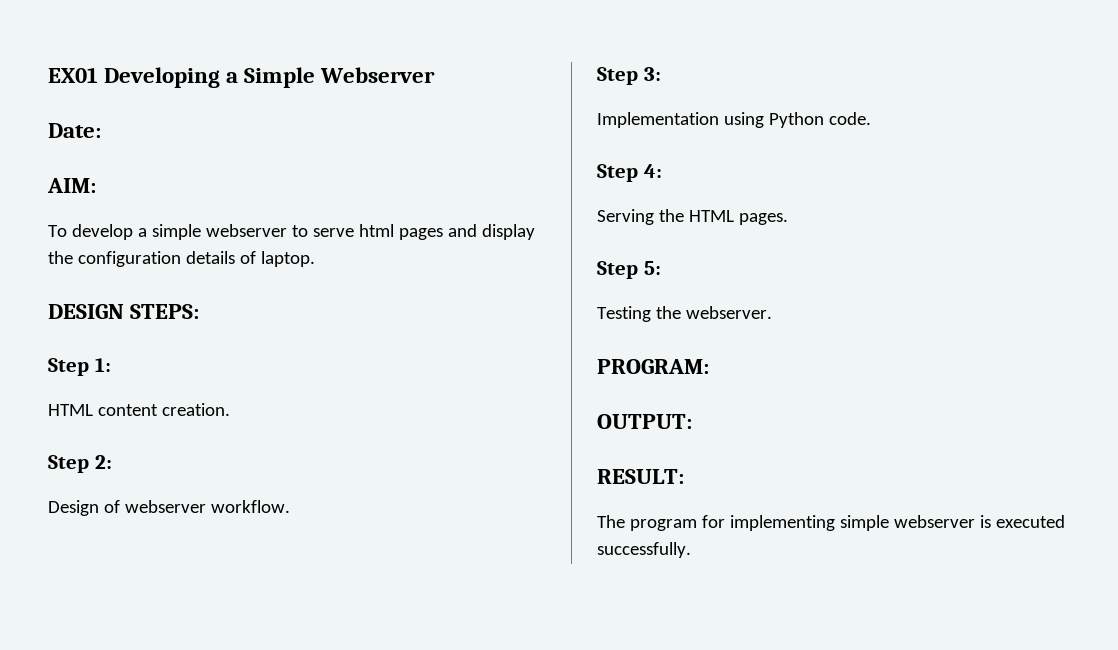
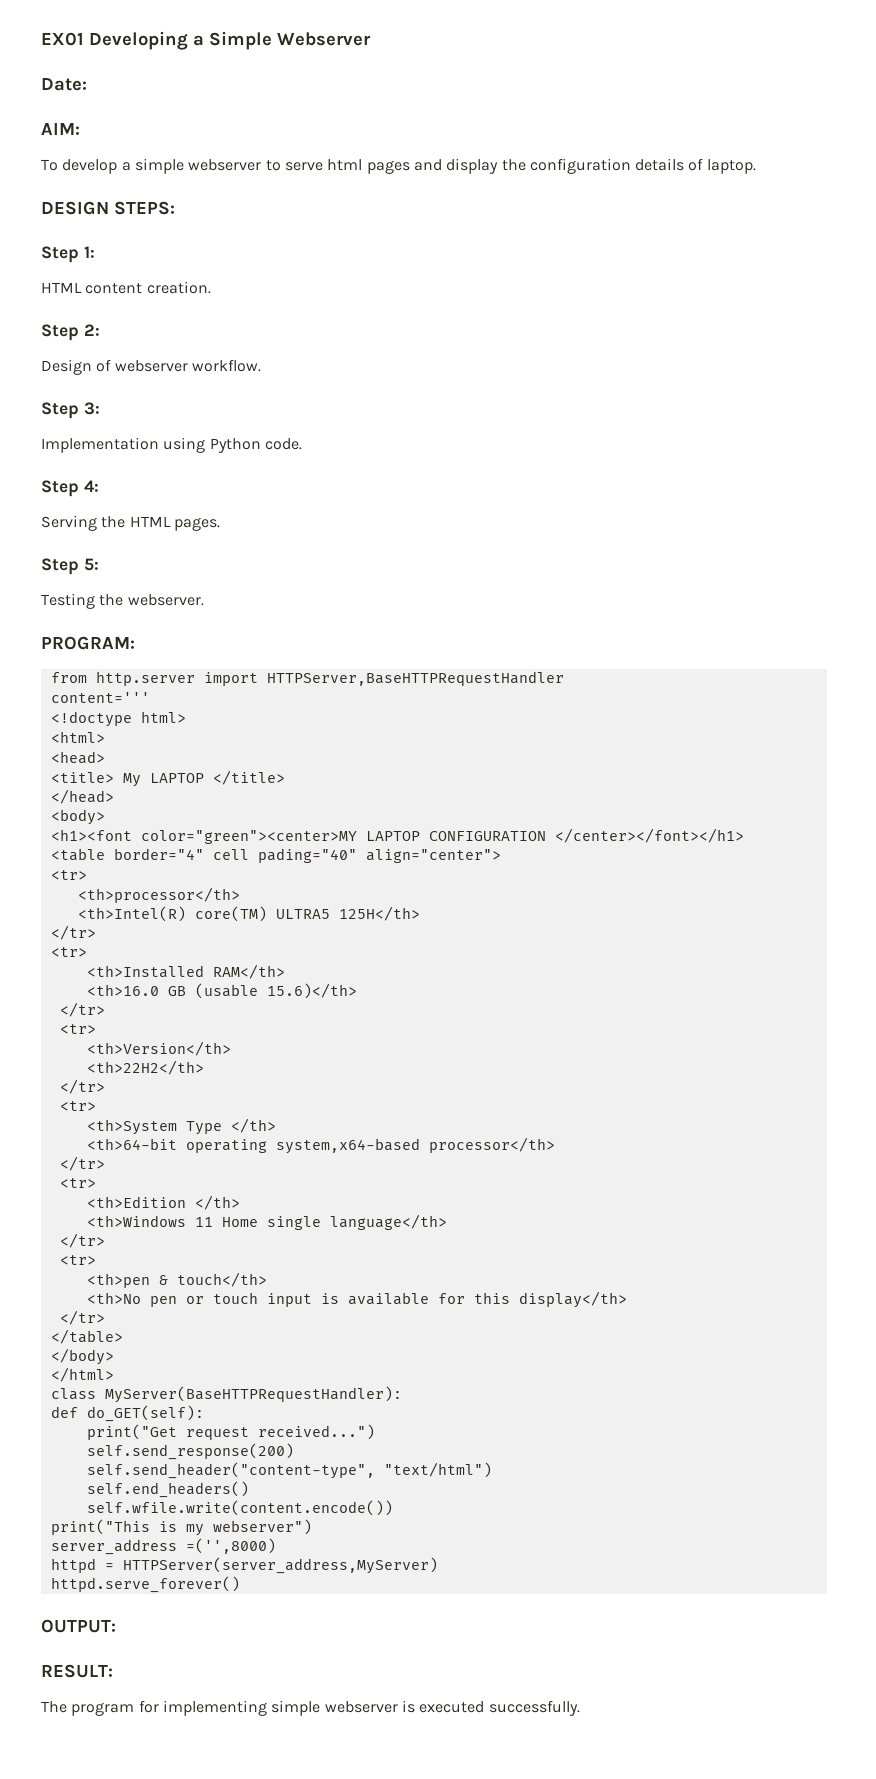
+ from http.server import HTTPServer,BaseHTTPRequestHandler
+ content='''
+ <!doctype html>
+ <html>
+ <head>
+ <title> My LAPTOP </title>
+ </head>
+ <body>
+ <h1><font color="green"><center>MY LAPTOP CONFIGURATION </center></font></h1>
+ <table border="4" cell pading="40" align="center">
+ <tr>
+ <th>processor</th>
+ <th>Intel(R) core(TM) ULTRA5 125H</th>
+ </tr>
+ <tr>
+ <th>Installed RAM</th>
+ <th>16.0 GB (usable 15.6)</th>
+ </tr>
+ <tr>
+ <th>Version</th>
+ <th>22H2</th>
+ </tr>
+ <tr>
+ <th>System Type </th>
+ <th>64-bit operating system,x64-based processor</th>
+ </tr>
+ <tr>
+ <th>Edition </th>
+ <th>Windows 11 Home single language</th>
+ </tr>
+ <tr>
+ <th>pen & touch</th>
+ <th>No pen or touch input is available for this display</th>
+ </tr>
+ </table>
+ </body>
+ </html>
+ class MyServer(BaseHTTPRequestHandler):
+ def do_GET(self):
+ print("Get request received...")
+ self.send_response(200)
+ self.send_header("content-type", "text/html")
+ self.end_headers()
+ self.wfile.write(content.encode())
+ print("This is my webserver")
+ server_address =('',8000)
+ httpd = HTTPServer(server_address,MyServer)
+ httpd.serve_forever()

